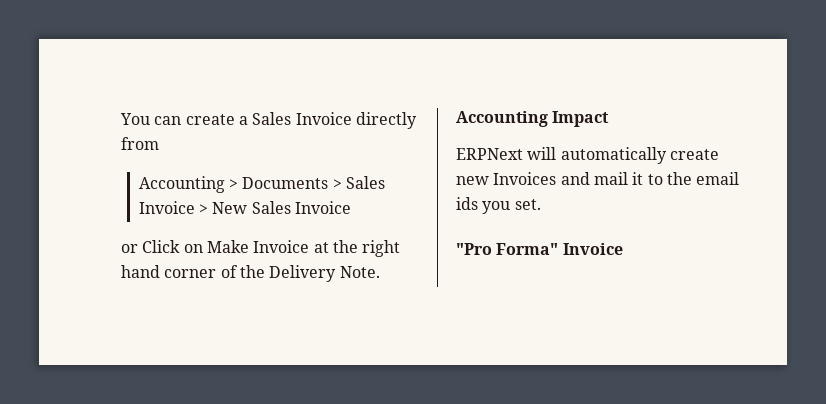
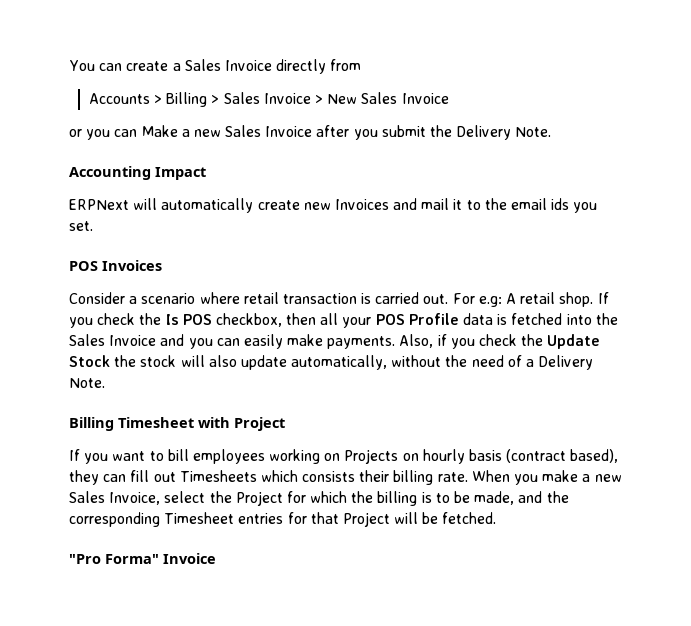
- Accounting > Documents > Sales Invoice > New Sales Invoice
+ Accounts > Billing > Sales Invoice > New Sales Invoice
- or Click on Make Invoice at the right hand corner of the Delivery Note.
+ or you can Make a new Sales Invoice after you submit the Delivery Note.
+ POS Invoices
+ Consider a scenario where retail transaction is carried out. For e.g: A retail shop. If you check the Is POS checkbox, then all your POS Profile data is fetched into the Sales Invoice and you can easily make payments. Also, if you check the Update Stock the stock will also update automatically, without the need of a Delivery Note.
+ Billing Timesheet with Project
+ If you want to bill employees working on Projects on hourly basis (contract based), they can fill out Timesheets which consists their billing rate. When you make a new Sales Invoice, select the Project for which the billing is to be made, and the corresponding Timesheet entries for that Project will be fetched.

